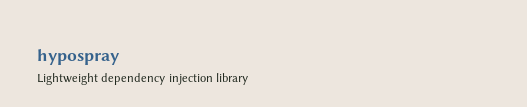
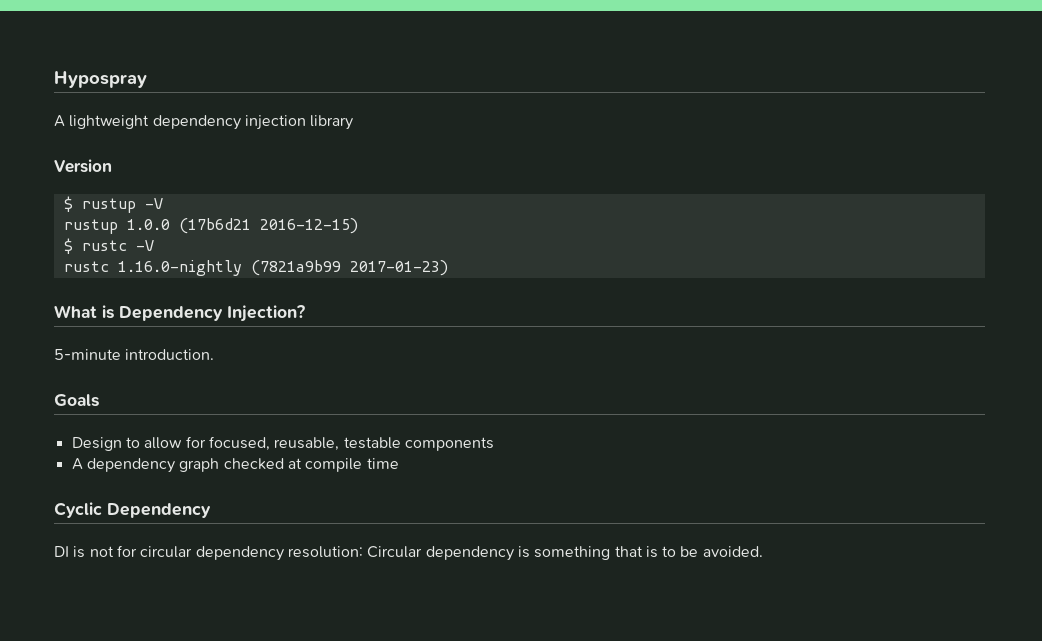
- hypospray
- Lightweight dependency injection library
+ Hypospray
+ A lightweight dependency injection library
+ Version
+ $ rustup -V
+ rustup 1.0.0 (17b6d21 2016-12-15)
+ $ rustc -V
+ rustc 1.16.0-nightly (7821a9b99 2017-01-23)
+ What is Dependency Injection?
+ 5-minute introduction.
+ Goals
+ Design to allow for focused, reusable, testable components
+ A dependency graph checked at compile time
+ Cyclic Dependency
+ DI is not for circular dependency resolution: Circular dependency is something that is to be avoided.

